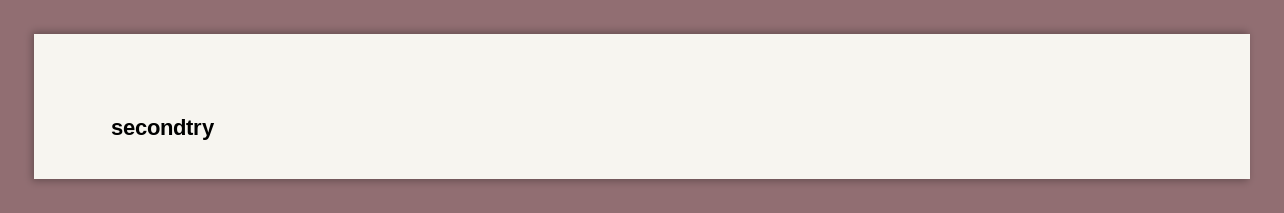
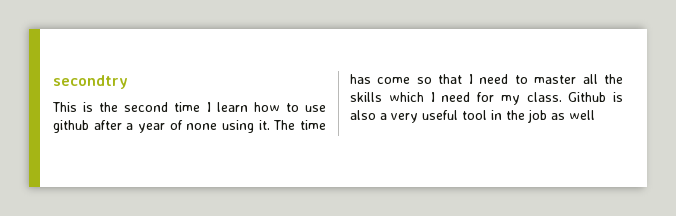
+ This is the second time I learn how to use github after a year of none using it. The time has come so that I need to master all the skills which I need for my class. Github is also a very useful tool in the job as well

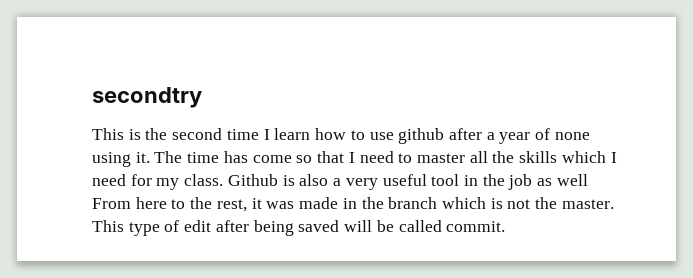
- Github is also a very useful tool in the job as well
+ Github is also a very useful tool in the job as well From here to the rest, it was made in the branch which is not the master. This type of edit after being saved will be called commit.

